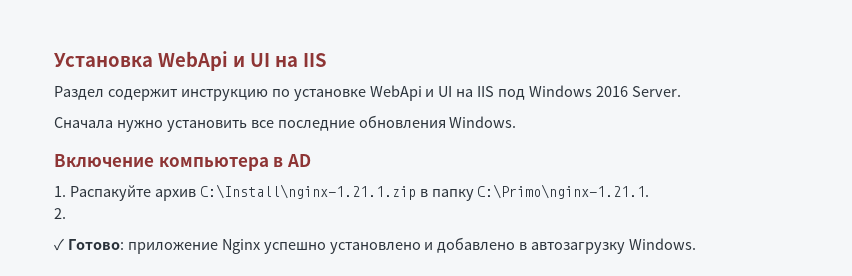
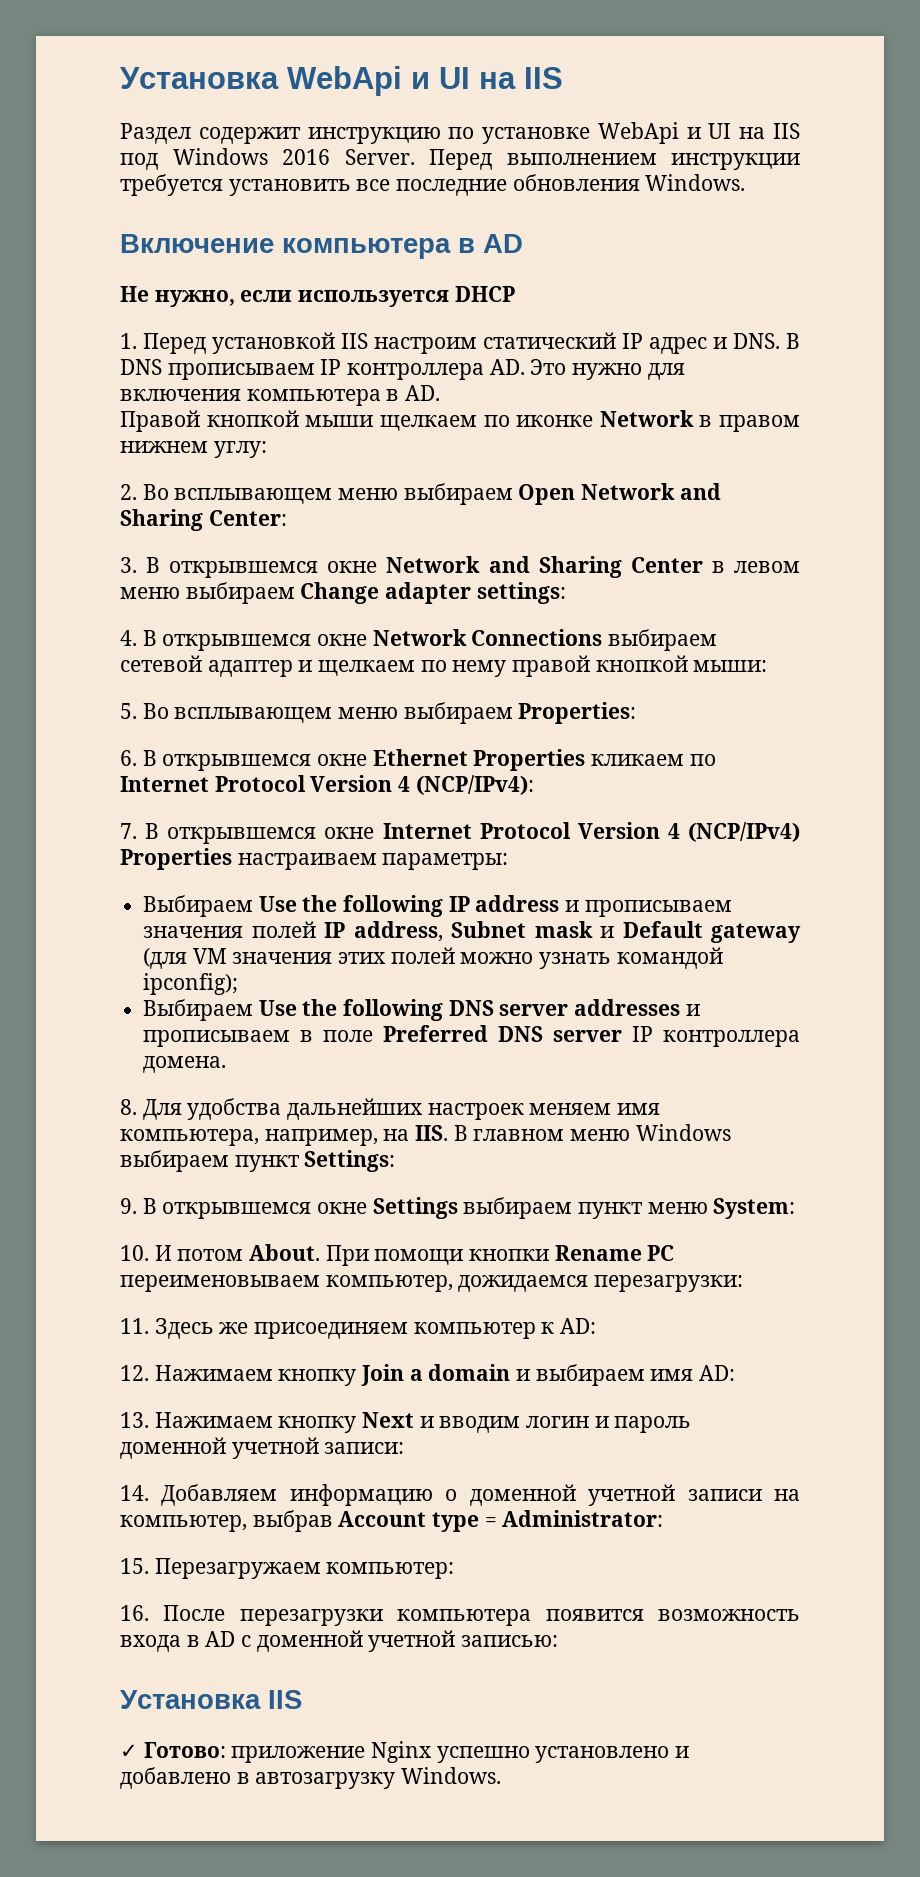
- Раздел содержит инструкцию по установке WebApi и UI на IIS под Windows 2016 Server.
- Сначала нужно установить все последние обновления Windows.
+ Раздел содержит инструкцию по установке WebApi и UI на IIS под Windows 2016 Server. Перед выполнением инструкции требуется установить все последние обновления Windows.
- 1. Распакуйте архив C:\Install\nginx-1.21.1.zip в папку C:\Primo\nginx-1.21.1.
- 2.
+ Не нужно, если используется DHCP
+ 1. Перед установкой IIS настроим статический IP адрес и DNS. В DNS прописываем IP контроллера AD. Это нужно для включения компьютера в AD.
+ Правой кнопкой мыши щелкаем по иконке Network в правом нижнем углу:
+ 2. Во всплывающем меню выбираем Open Network and Sharing Center:
+ 3. В открывшемся окне Network and Sharing Center в левом меню выбираем Change adapter settings:
+ 4. В открывшемся окне Network Connections выбираем сетевой адаптер и щелкаем по нему правой кнопкой мыши:
+ 5. Во всплывающем меню выбираем Properties:
+ 6. В открывшемся окне Ethernet Properties кликаем по Internet Protocol Version 4 (NCP/IPv4):
+ 7. В открывшемся окне Internet Protocol Version 4 (NCP/IPv4) Properties настраиваем параметры:
+ Выбираем Use the following IP address и прописываем значения полей IP address, Subnet mask и Default gateway (для VM значения этих полей можно узнать командой ipconfig);
+ Выбираем Use the following DNS server addresses и прописываем в поле Preferred DNS server IP контроллера домена.
+ 8. Для удобства дальнейших настроек меняем имя компьютера, например, на IIS. В главном меню Windows выбираем пункт Settings:
+ 9. В открывшемся окне Settings выбираем пункт меню System:
+ 10. И потом About. При помощи кнопки Rename PC переименовываем компьютер, дожидаемся перезагрузки:
+ 11. Здесь же присоединяем компьютер к AD:
+ 12. Нажимаем кнопку Join a domain и выбираем имя AD:
+ 13. Нажимаем кнопку Next и вводим логин и пароль доменной учетной записи:
+ 14. Добавляем информацию о доменной учетной записи на компьютер, выбрав Account type = Administrator:
+ 15. Перезагружаем компьютер:
+ 16. После перезагрузки компьютера появится возможность входа в AD с доменной учетной записью:
+ Установка IIS

